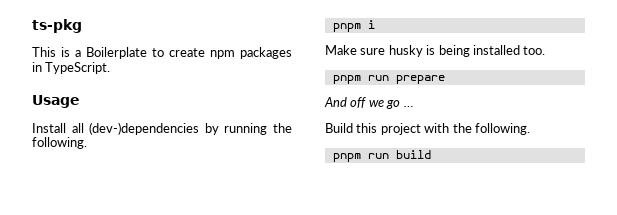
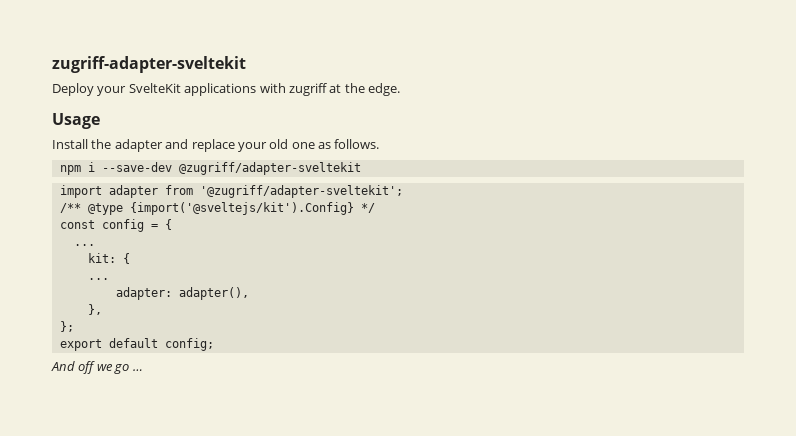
- ts-pkg
- This is a Boilerplate to create npm packages in TypeScript.
+ zugriff-adapter-sveltekit
+ Deploy your SvelteKit applications with zugriff at the edge.
  Usage
- Install all (dev-)dependencies by running the following.
- pnpm i
- Make sure husky is being installed too.
- pnpm run prepare
+ Install the adapter and replace your old one as follows.
+ npm i --save-dev @zugriff/adapter-sveltekit
+ import adapter from '@zugriff/adapter-sveltekit';
+ /** @type {import('@sveltejs/kit').Config} */
+ const config = {
+ ...
+ kit: {
+ ...
+ adapter: adapter(),
+ },
+ };
+ export default config;
- Build this project with the following.
- pnpm run build

